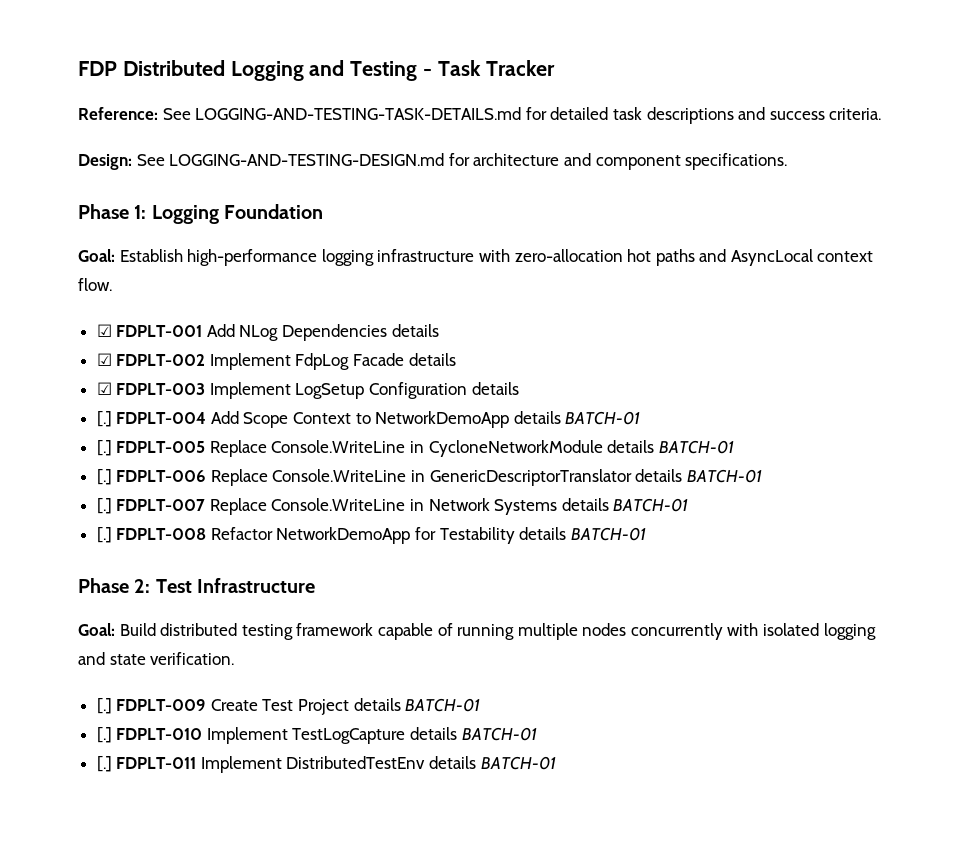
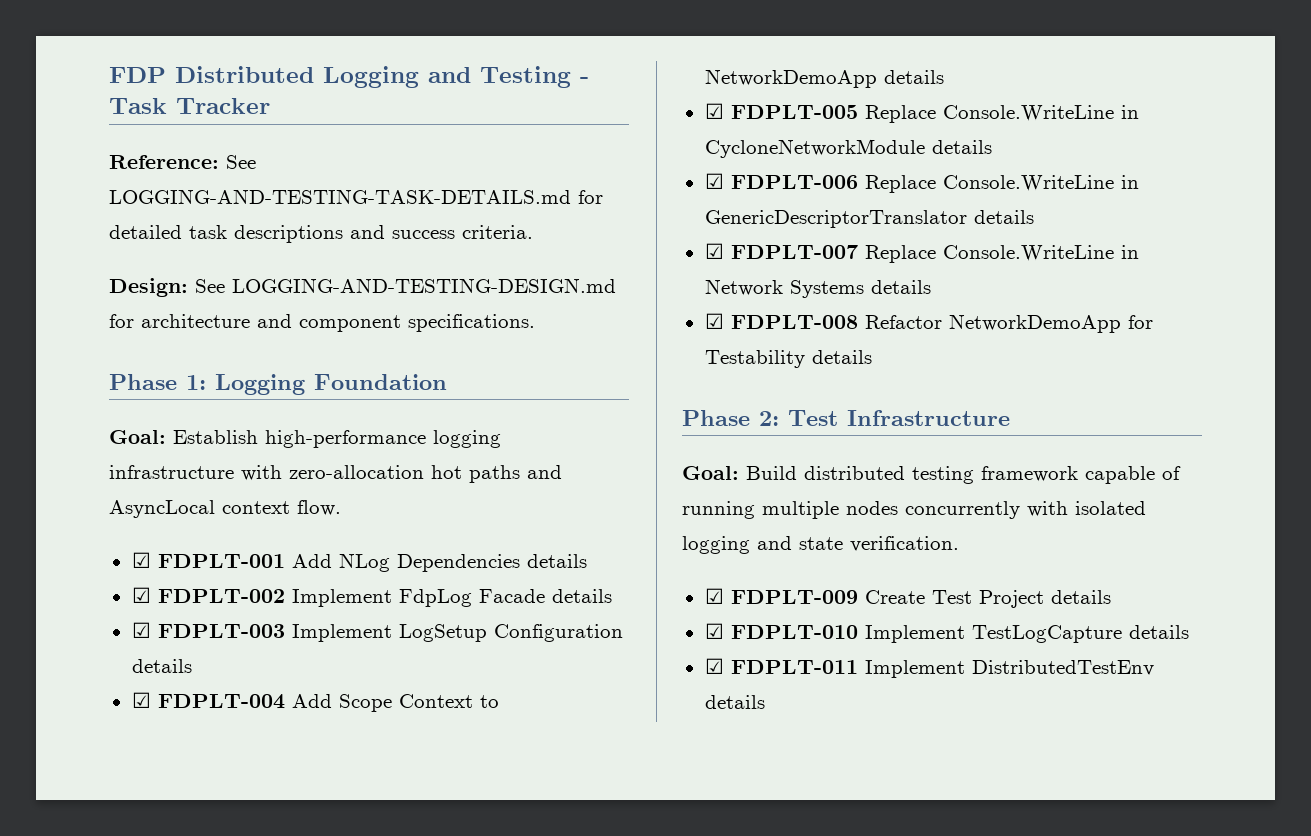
- [.] FDPLT-004 Add Scope Context to NetworkDemoApp details BATCH-01
- [.] FDPLT-005 Replace Console.WriteLine in CycloneNetworkModule details BATCH-01
- [.] FDPLT-006 Replace Console.WriteLine in GenericDescriptorTranslator details BATCH-01
- [.] FDPLT-007 Replace Console.WriteLine in Network Systems details BATCH-01
- [.] FDPLT-008 Refactor NetworkDemoApp for Testability details BATCH-01
+ ☑ FDPLT-004 Add Scope Context to NetworkDemoApp details
+ ☑ FDPLT-005 Replace Console.WriteLine in CycloneNetworkModule details
+ ☑ FDPLT-006 Replace Console.WriteLine in GenericDescriptorTranslator details
+ ☑ FDPLT-007 Replace Console.WriteLine in Network Systems details
+ ☑ FDPLT-008 Refactor NetworkDemoApp for Testability details
- [.] FDPLT-009 Create Test Project details BATCH-01
- [.] FDPLT-010 Implement TestLogCapture details BATCH-01
- [.] FDPLT-011 Implement DistributedTestEnv details BATCH-01
+ ☑ FDPLT-009 Create Test Project details
+ ☑ FDPLT-010 Implement TestLogCapture details
+ ☑ FDPLT-011 Implement DistributedTestEnv details

